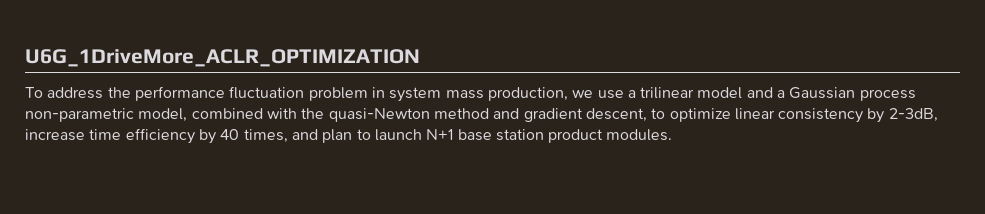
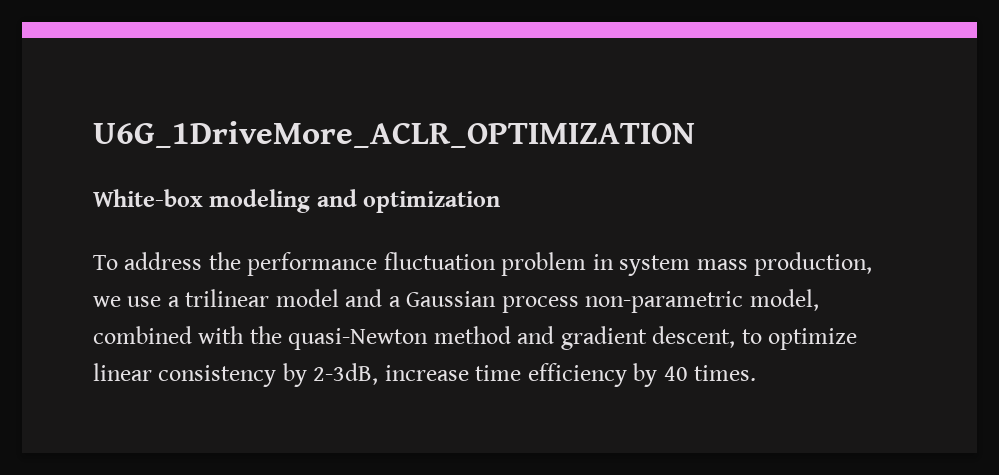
+ White-box modeling and optimization
- To address the performance fluctuation problem in system mass production, we use a trilinear model and a Gaussian process non-parametric model, combined with the quasi-Newton method and gradient descent, to optimize linear consistency by 2-3dB, increase time efficiency by 40 times, and plan to launch N+1 base station product modules.
+ To address the performance fluctuation problem in system mass production, we use a trilinear model and a Gaussian process non-parametric model, combined with the quasi-Newton method and gradient descent, to optimize linear consistency by 2-3dB, increase time efficiency by 40 times.

